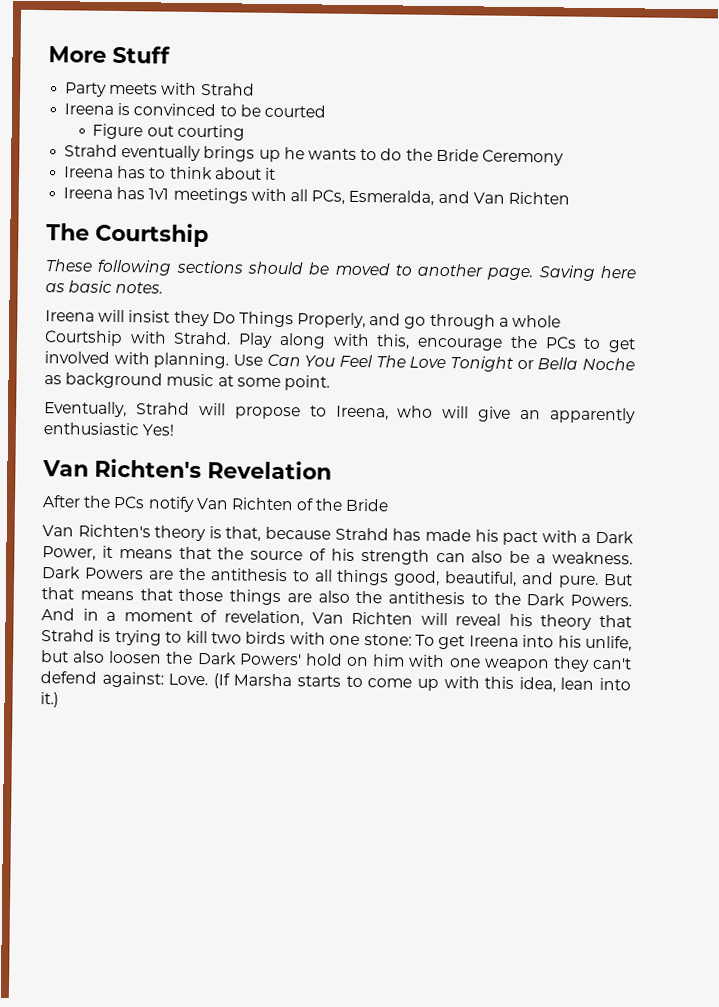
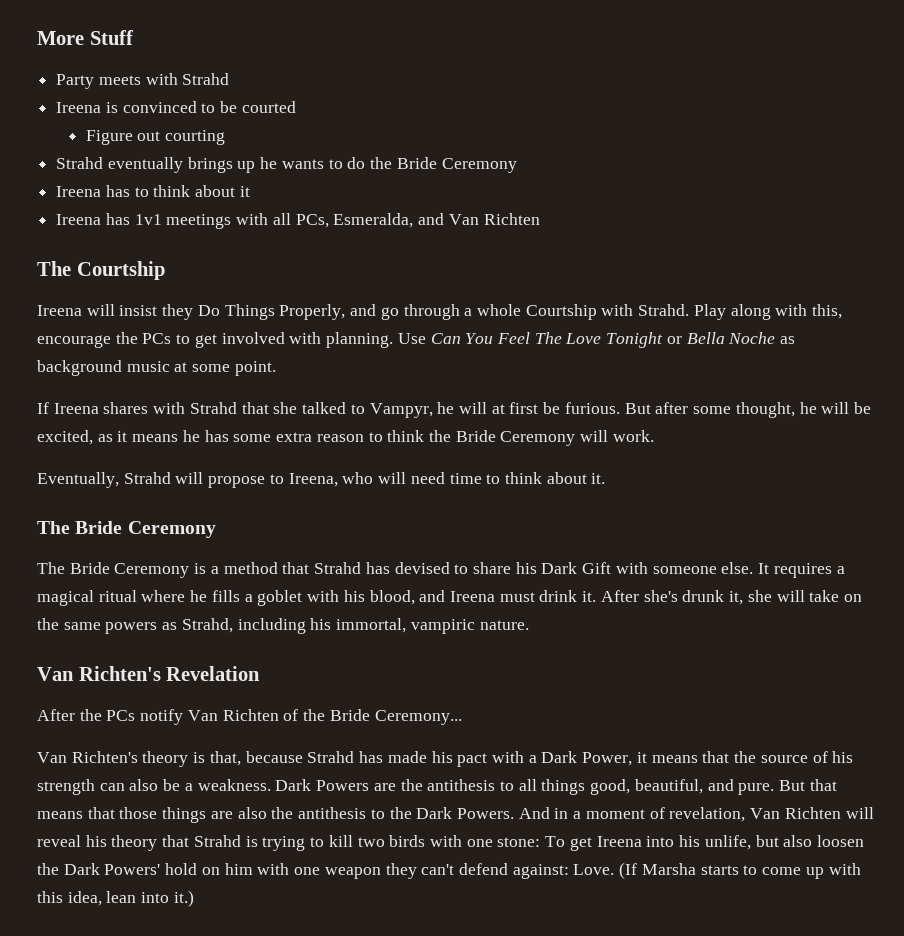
- These following sections should be moved to another page. Saving here as basic notes.
+ If Ireena shares with Strahd that she talked to Vampyr, he will at first be furious. But after some thought, he will be excited, as it means he has some extra reason to think the Bride Ceremony will work.
- Eventually, Strahd will propose to Ireena, who will give an apparently enthusiastic Yes!
+ Eventually, Strahd will propose to Ireena, who will need time to think about it.
+ The Bride Ceremony
+ The Bride Ceremony is a method that Strahd has devised to share his Dark Gift with someone else. It requires a magical ritual where he fills a goblet with his blood, and Ireena must drink it. After she's drunk it, she will take on the same powers as Strahd, including his immortal, vampiric nature.
- After the PCs notify Van Richten of the Bride
+ After the PCs notify Van Richten of the Bride Ceremony...

